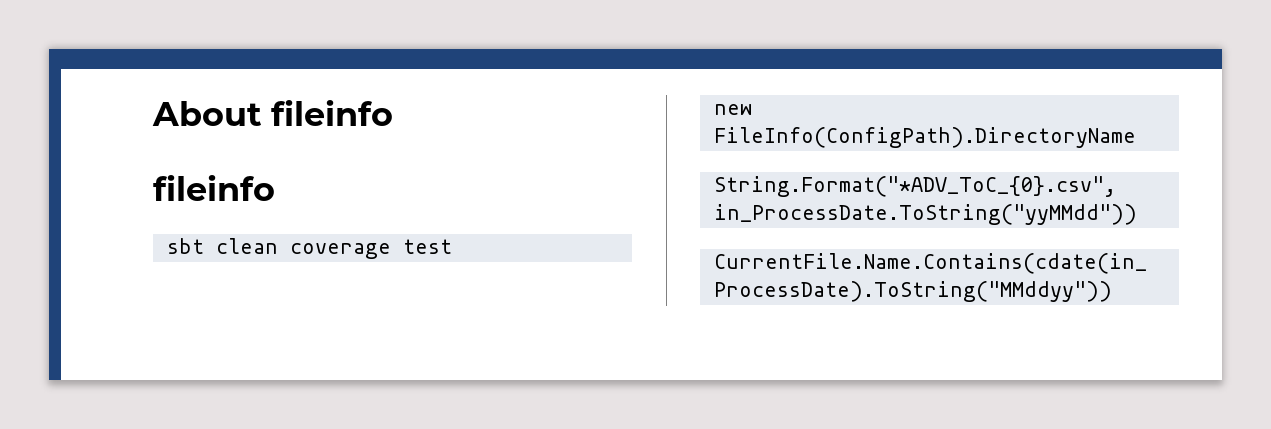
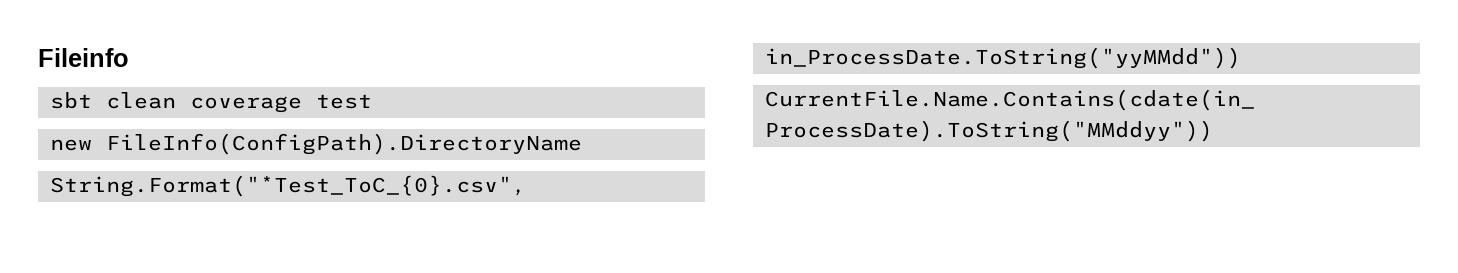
- About fileinfo
- fileinfo
+ Fileinfo
- String.Format("*ADV_ToC_{0}.csv", in_ProcessDate.ToString("yyMMdd"))
+ String.Format("*Test_ToC_{0}.csv", in_ProcessDate.ToString("yyMMdd"))

